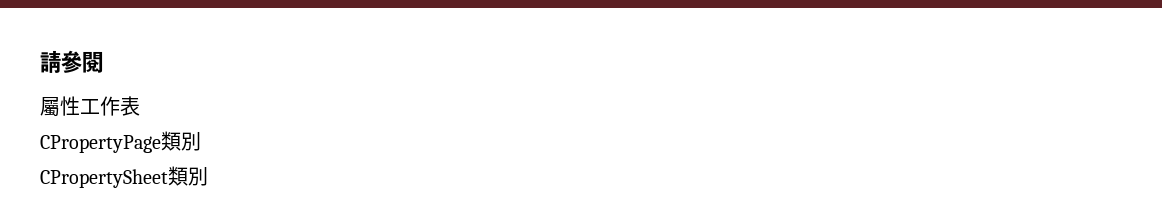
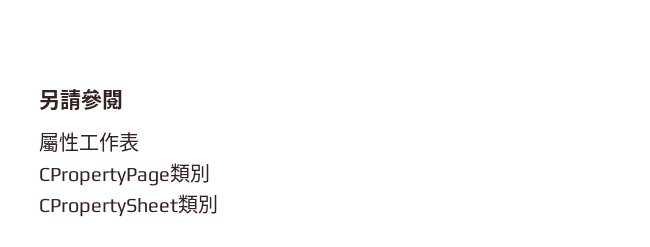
- 請參閱
+ 另請參閱

